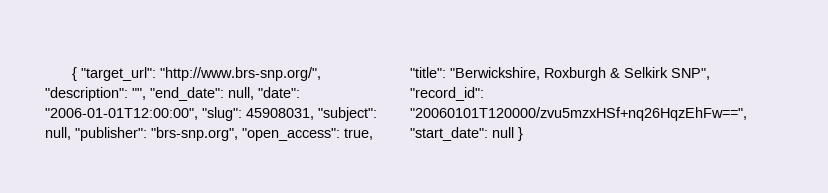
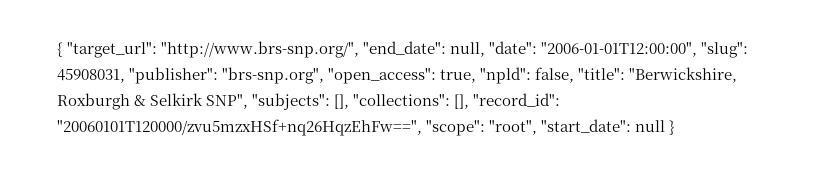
- { "target_url": "http://www.brs-snp.org/", "description": "", "end_date": null, "date": "2006-01-01T12:00:00", "slug": 45908031, "subject": null, "publisher": "brs-snp.org", "open_access": true, "title": "Berwickshire, Roxburgh & Selkirk SNP", "record_id": "20060101T120000/zvu5mzxHSf+nq26HqzEhFw==", "start_date": null }
+ { "target_url": "http://www.brs-snp.org/", "end_date": null, "date": "2006-01-01T12:00:00", "slug": 45908031, "publisher": "brs-snp.org", "open_access": true, "npld": false, "title": "Berwickshire, Roxburgh & Selkirk SNP", "subjects": [], "collections": [], "record_id": "20060101T120000/zvu5mzxHSf+nq26HqzEhFw==", "scope": "root", "start_date": null }

